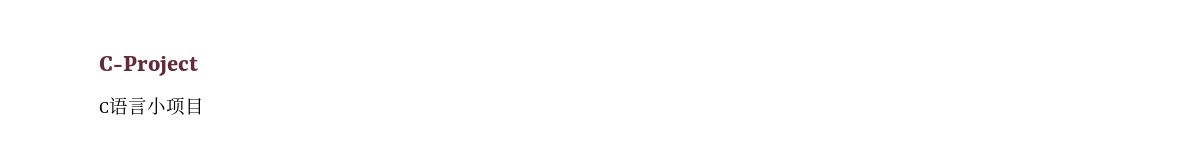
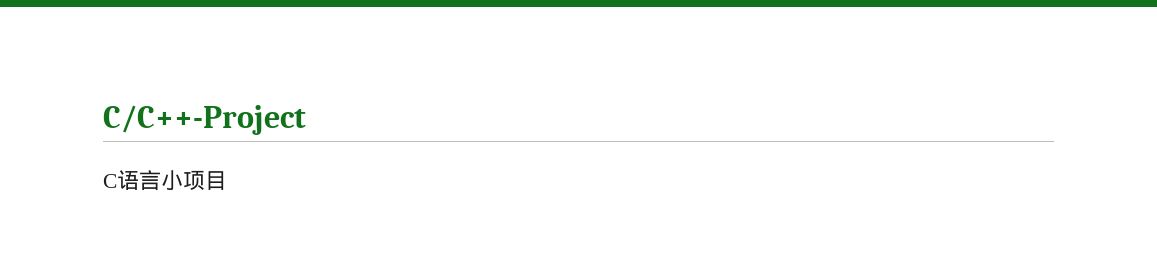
- C-Project
+ C/C++-Project

